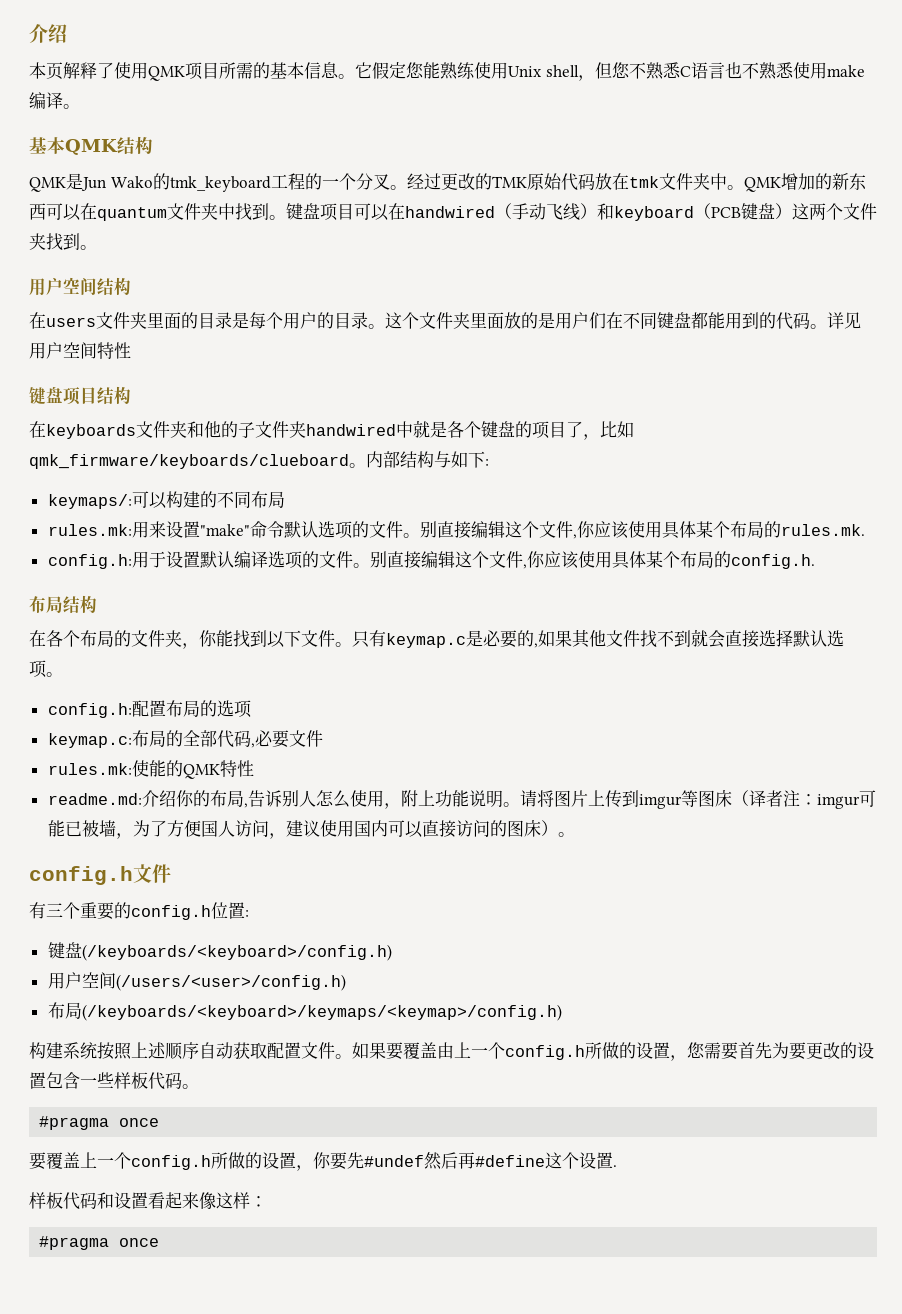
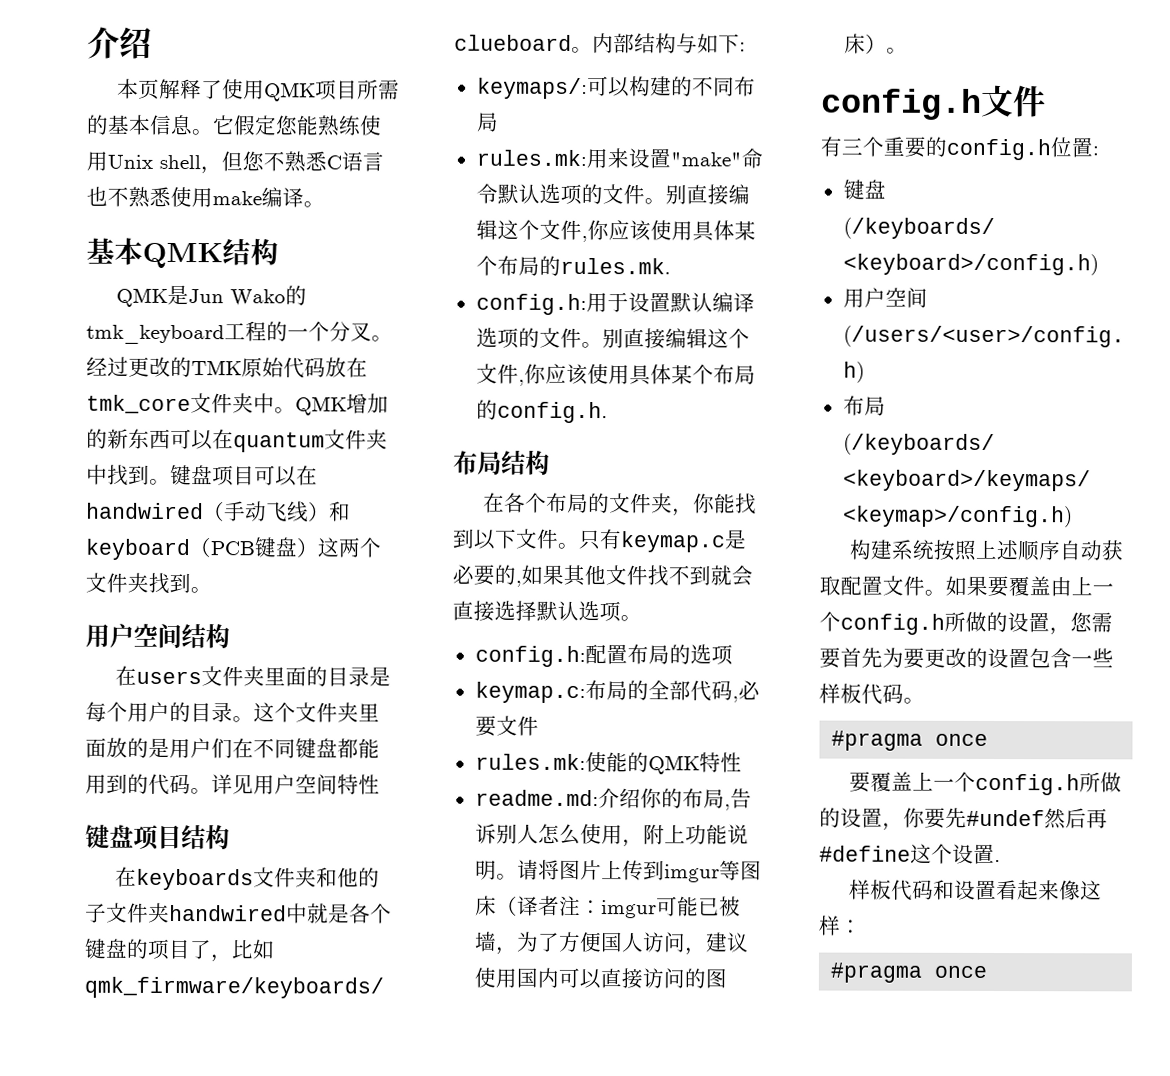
- 经过更改的TMK原始代码放在tmk文件夹中。
+ 经过更改的TMK原始代码放在tmk_core文件夹中。

